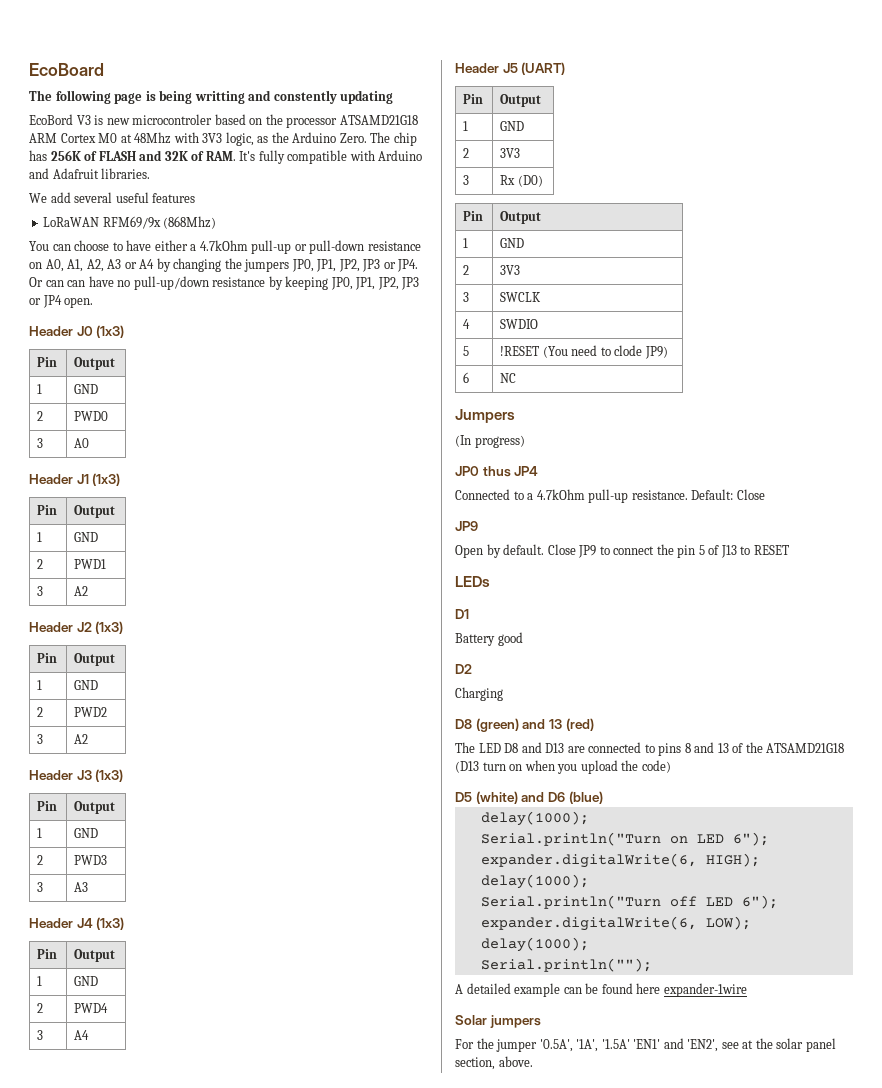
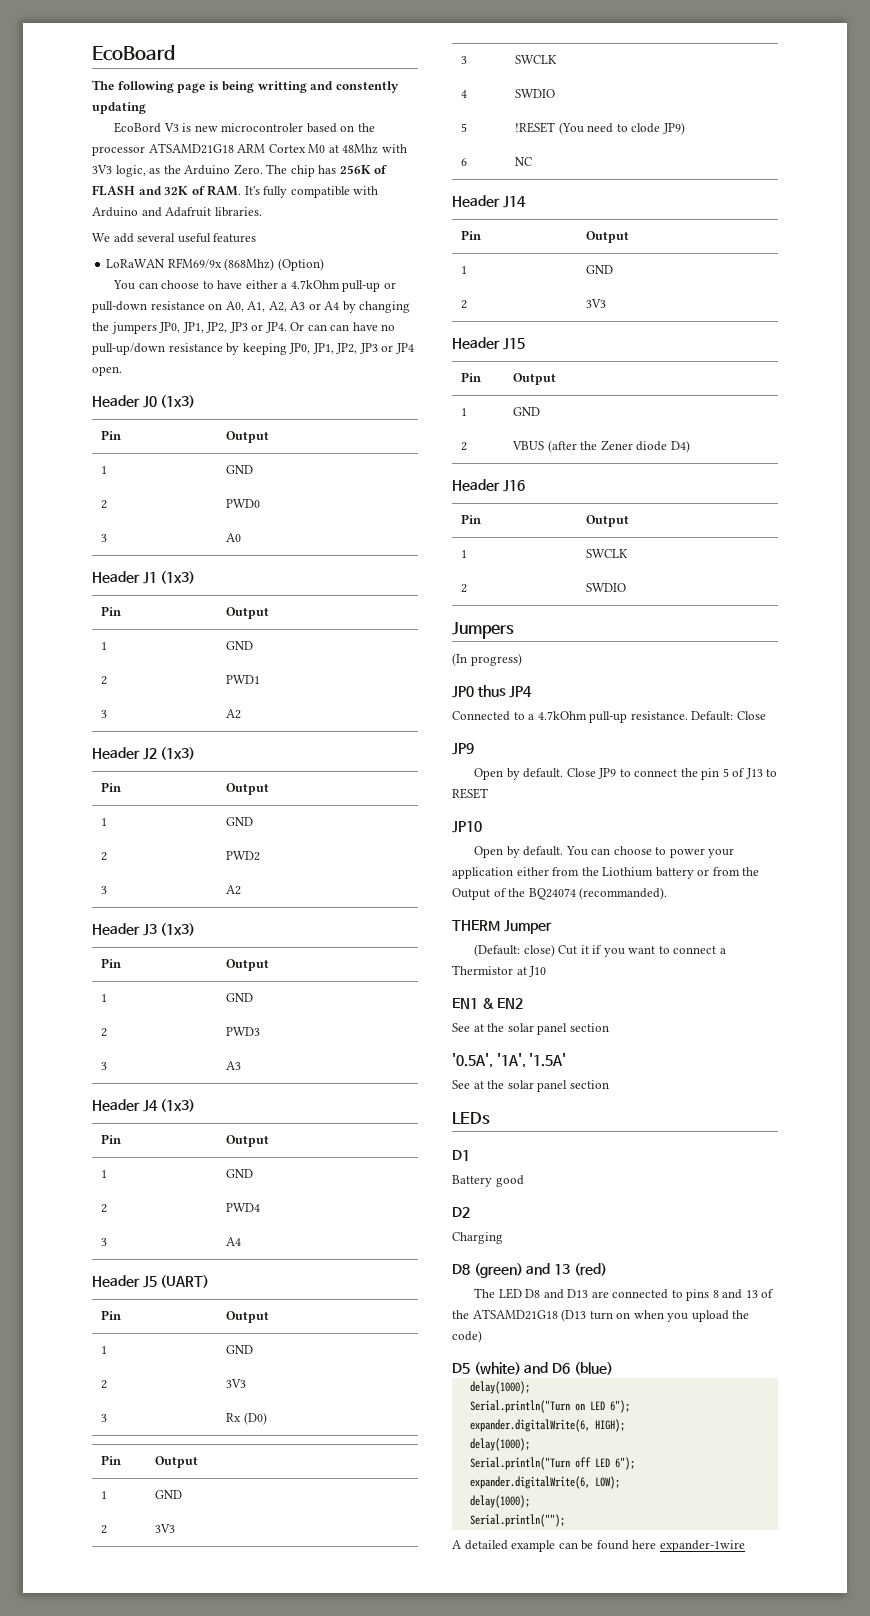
- LoRaWAN RFM69/9x (868Mhz)
+ LoRaWAN RFM69/9x (868Mhz) (Option)
+ Header J14
+ Pin | Output
+ 1 | GND
+ 2 | 3V3
+ Header J15
+ Pin | Output
+ 1 | GND
+ 2 | VBUS (after the Zener diode D4)
+ Header J16
+ Pin | Output
+ 1 | SWCLK
+ 2 | SWDIO
+ JP10
+ Open by default. You can choose to power your application either from the Liothium battery or from the Output of the BQ24074 (recommanded).
+ THERM Jumper
+ (Default: close) Cut it if you want to connect a Thermistor at J10
+ EN1 & EN2
+ See at the solar panel section
+ '0.5A', '1A', '1.5A'
+ See at the solar panel section
- Solar jumpers
- For the jumper '0.5A', '1A', '1.5A' 'EN1' and 'EN2', see at the solar panel section, above.

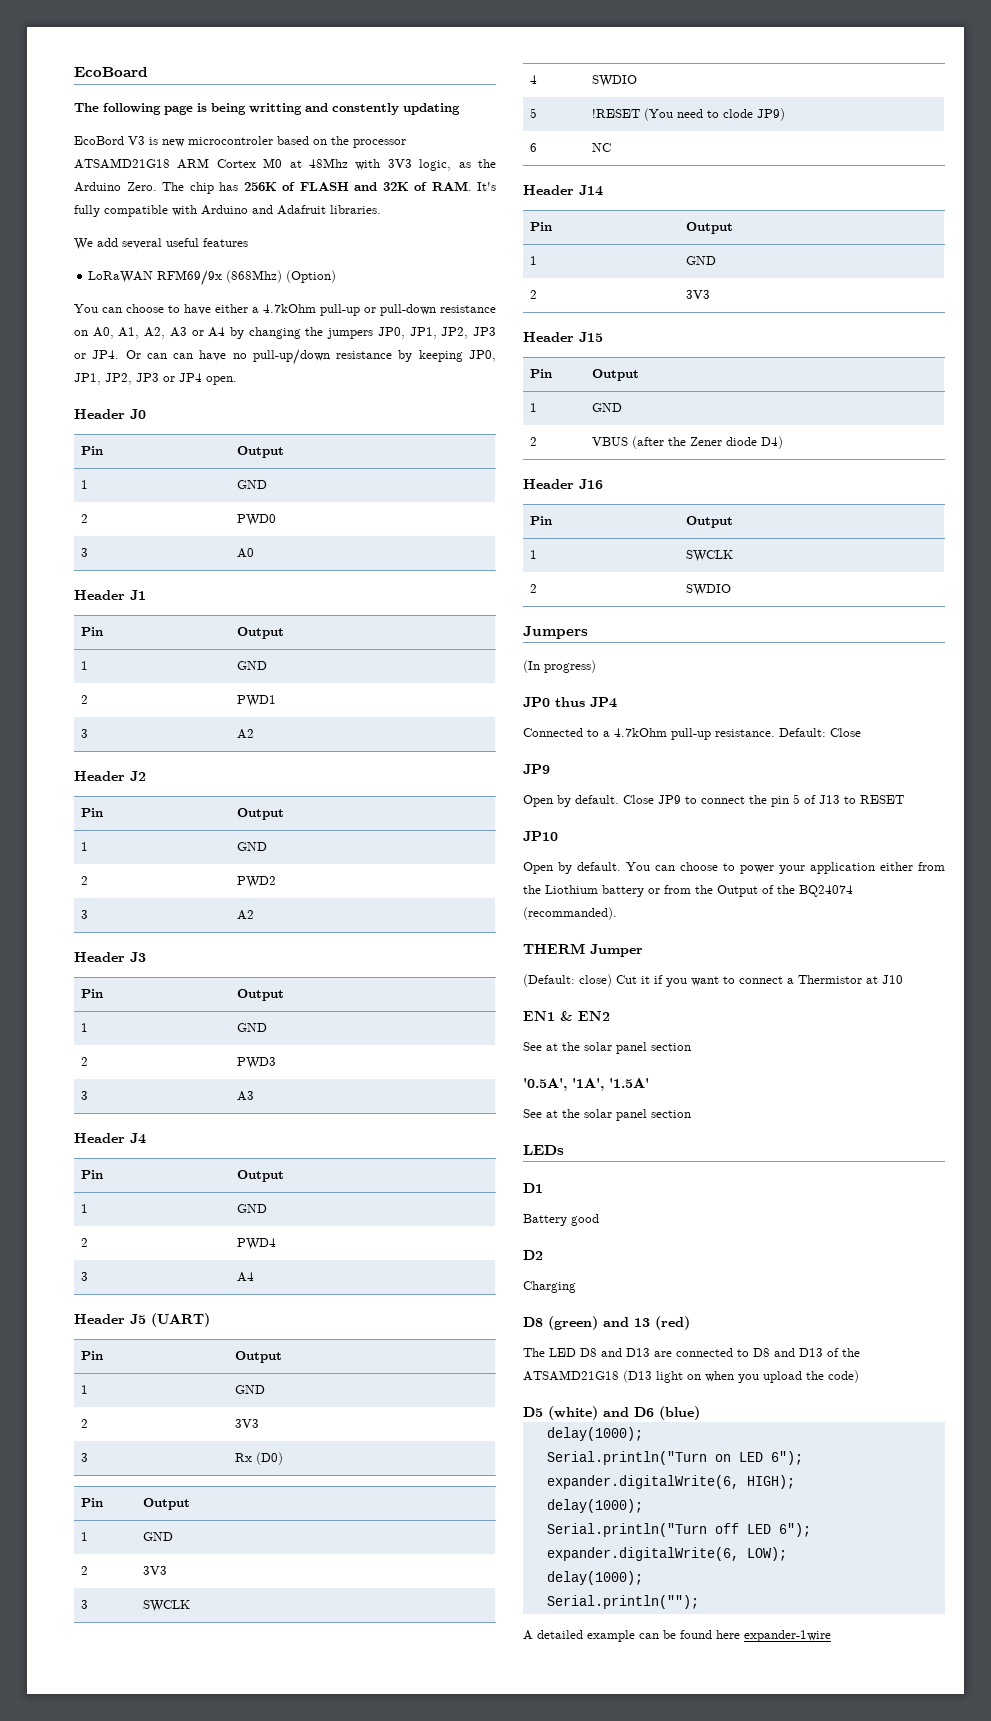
- Header J0 (1x3)
+ Header J0
- Header J1 (1x3)
+ Header J1
- Header J2 (1x3)
+ Header J2
- Header J3 (1x3)
+ Header J3
- Header J4 (1x3)
+ Header J4
- The LED D8 and D13 are connected to pins 8 and 13 of the ATSAMD21G18 (D13 turn on when you upload the code)
+ The LED D8 and D13 are connected to D8 and D13 of the ATSAMD21G18 (D13 light on when you upload the code)

